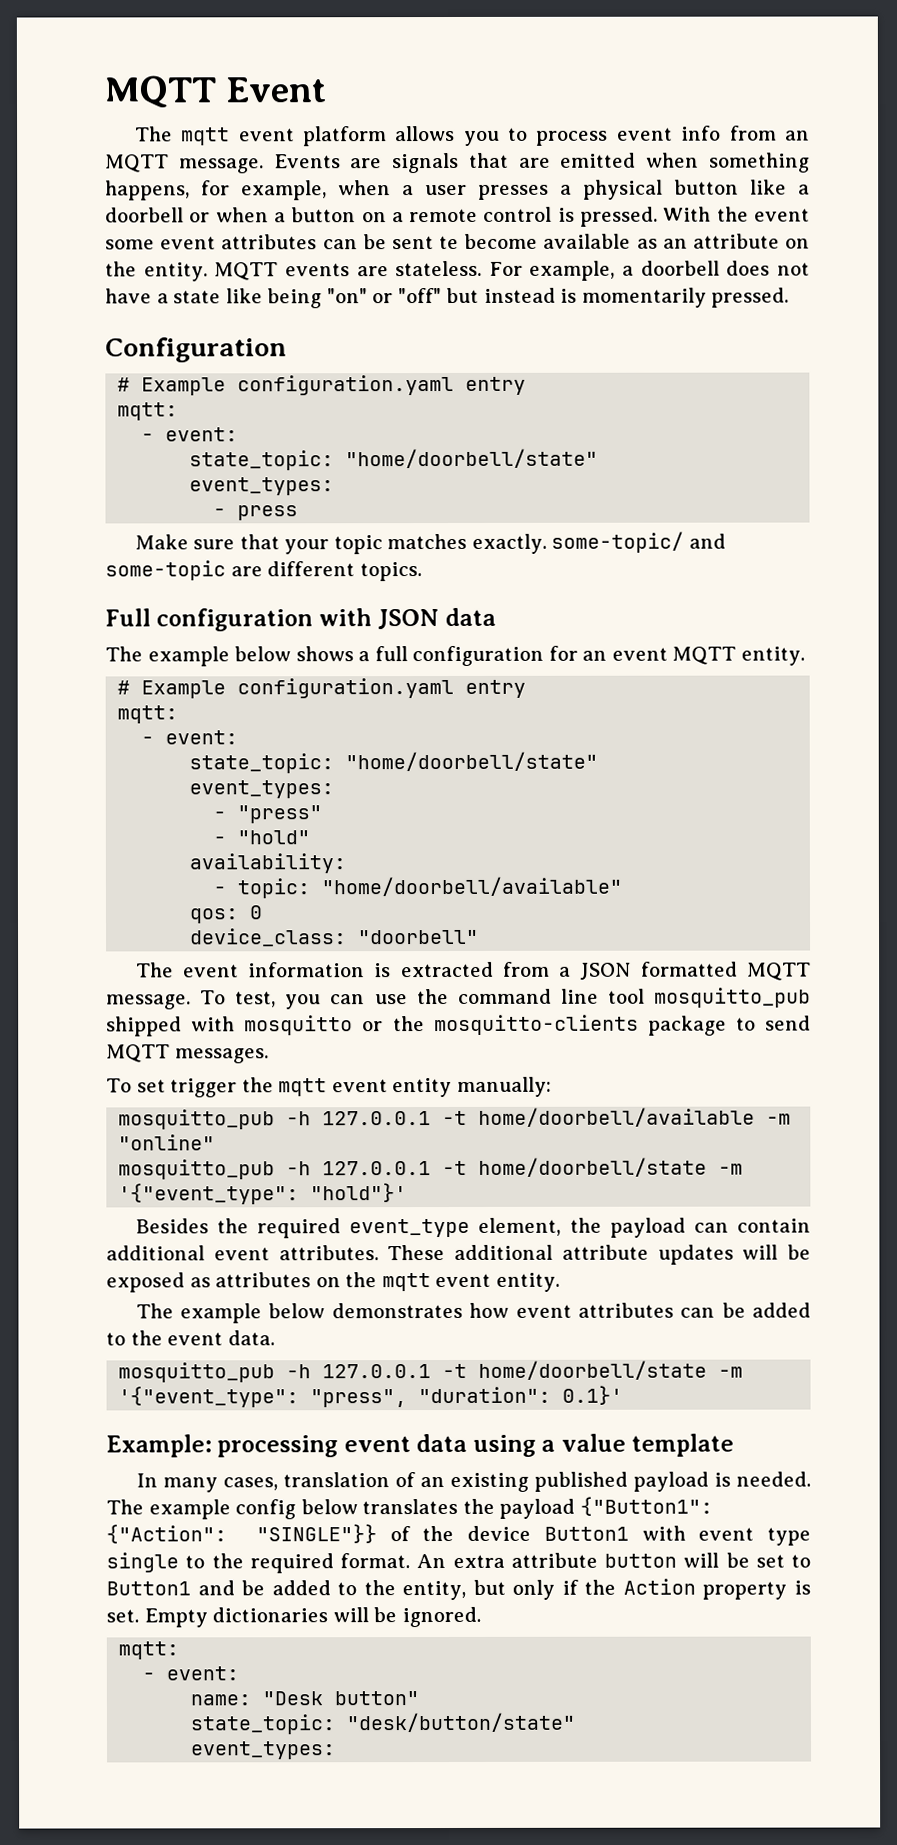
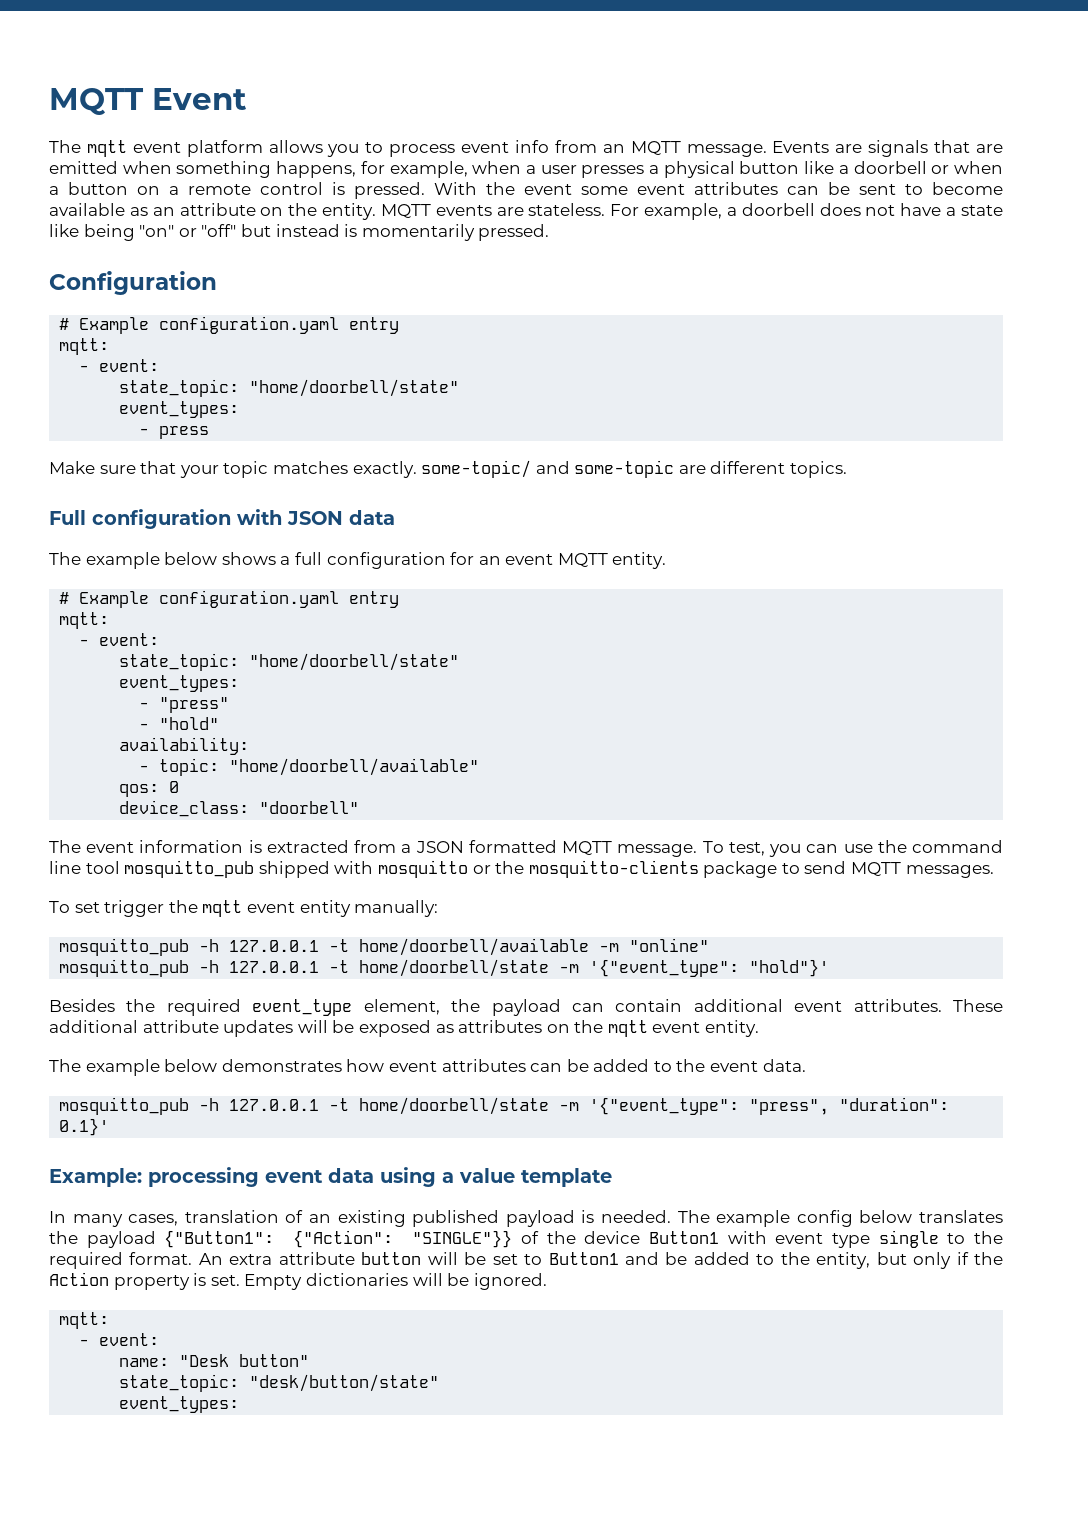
- With the event some event attributes can be sent te become available as an attribute on the entity.
+ With the event some event attributes can be sent to become available as an attribute on the entity.

